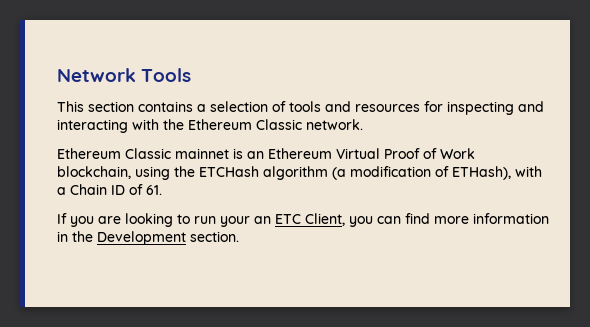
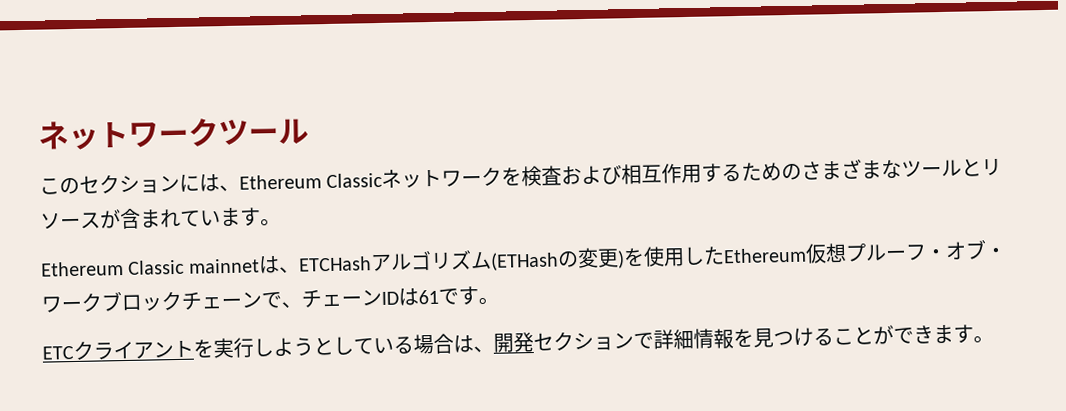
- Network Tools
- This section contains a selection of tools and resources for inspecting and interacting with the Ethereum Classic network.
- Ethereum Classic mainnet is an Ethereum Virtual Proof of Work blockchain, using the ETCHash algorithm (a modification of ETHash), with a Chain ID of 61.
- If you are looking to run your an ETC Client, you can find more information in the Development section.
+ ネットワークツール
+ このセクションには、Ethereum Classicネットワークを検査および相互作用するためのさまざまなツールとリソースが含まれています。
+ Ethereum Classic mainnetは、ETCHashアルゴリズム(ETHashの変更)を使用したEthereum仮想プルーフ・オブ・ワークブロックチェーンで、チェーンIDは61です。
+ ETCクライアントを実行しようとしている場合は、開発セクションで詳細情報を見つけることができます。

